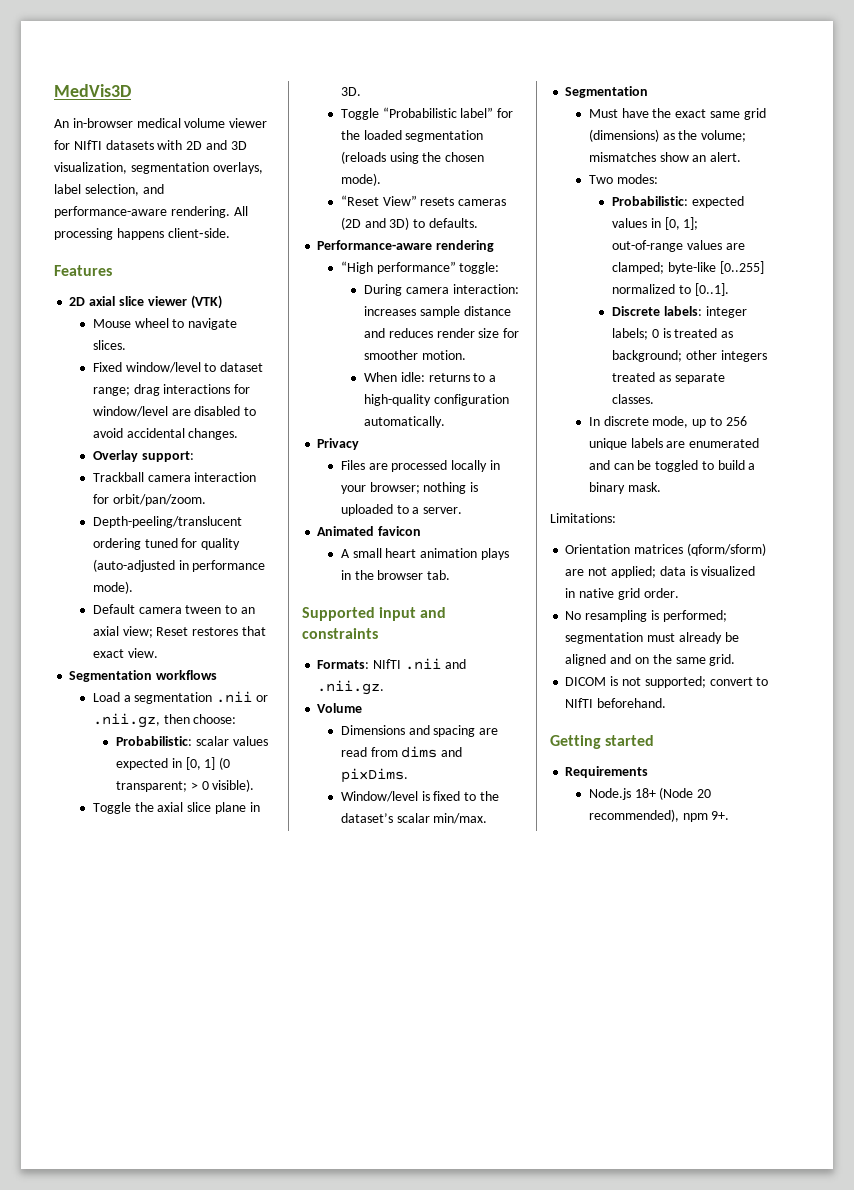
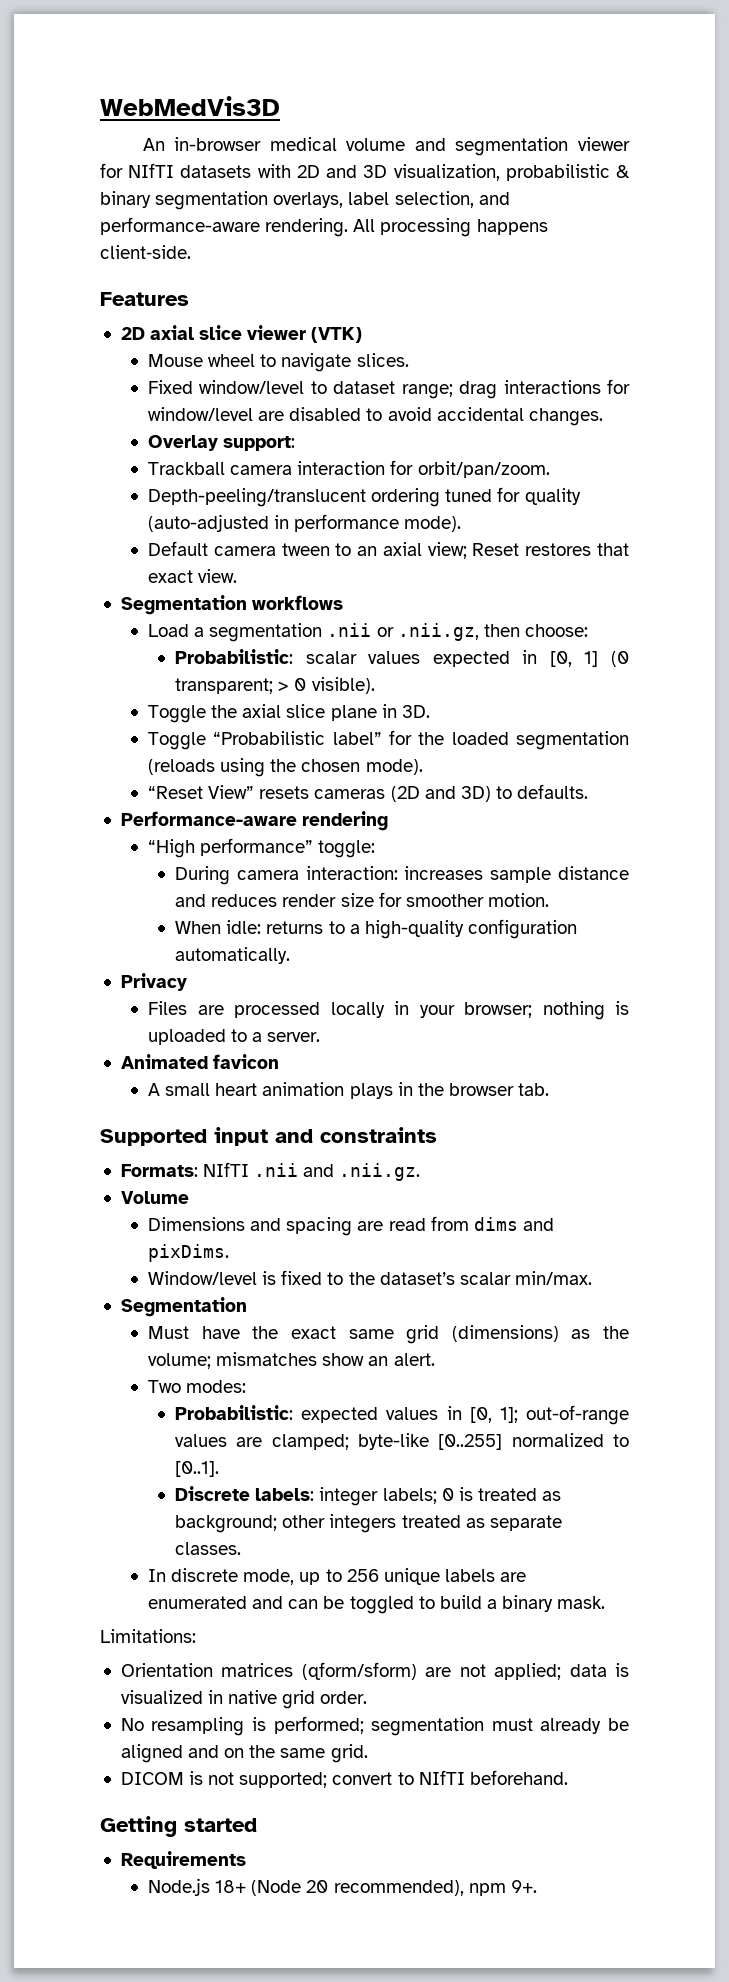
- MedVis3D
+ WebMedVis3D
- An in-browser medical volume viewer for NIfTI datasets with 2D and 3D visualization, segmentation overlays, label selection, and performance-aware rendering.
+ An in-browser medical volume and segmentation viewer for NIfTI datasets with 2D and 3D visualization, probabilistic & binary segmentation overlays, label selection, and performance-aware rendering.

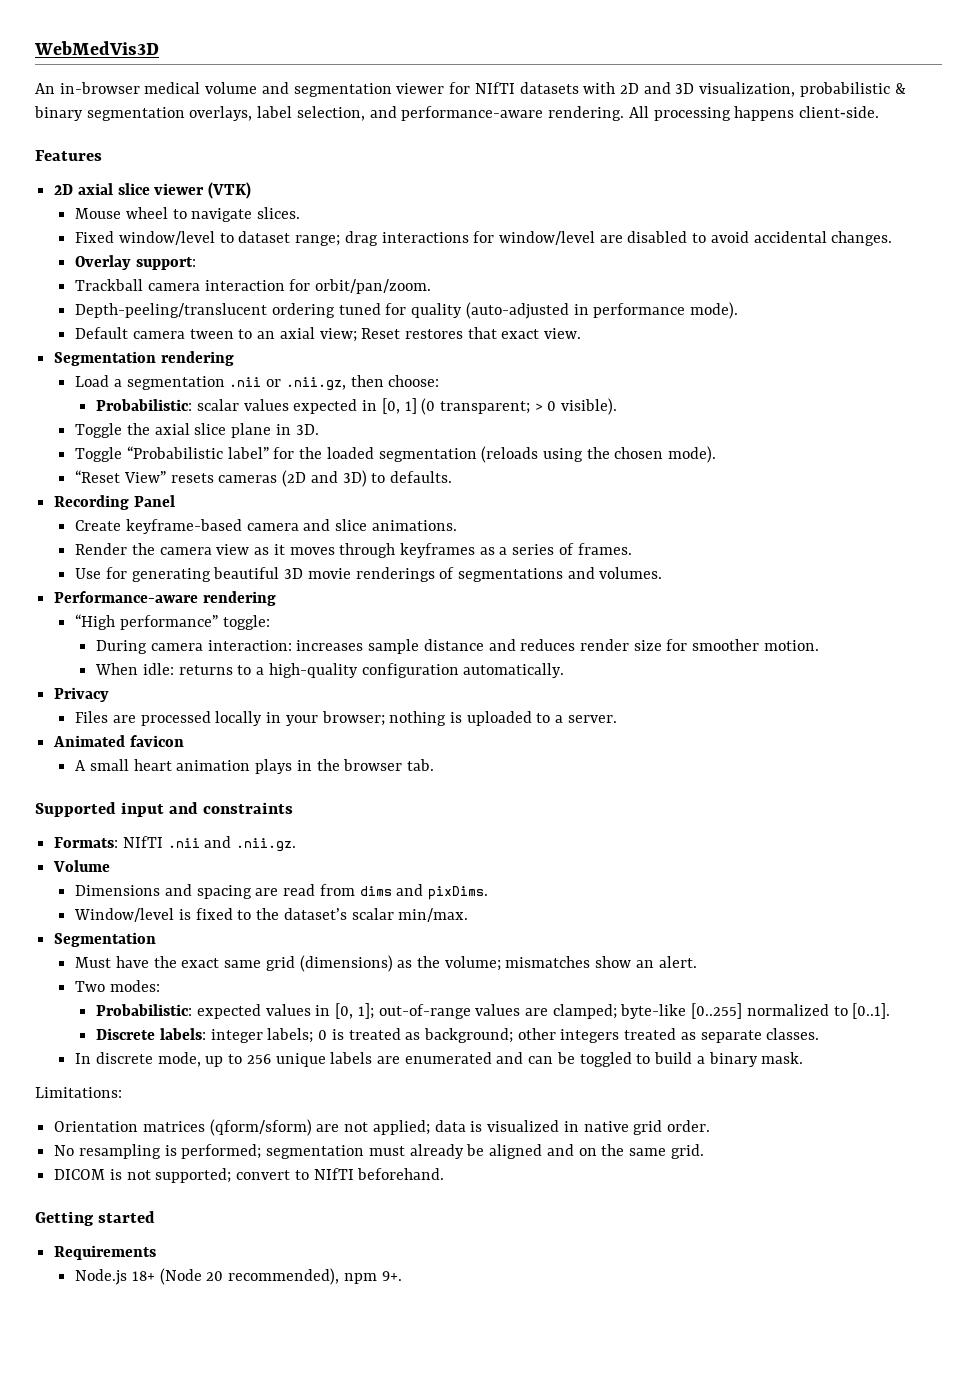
- Segmentation workflows
+ Segmentation rendering
+ Recording Panel
+ Create keyframe-based camera and slice animations.
+ Render the camera view as it moves through keyframes as a series of frames.
+ Use for generating beautiful 3D movie renderings of segmentations and volumes.

